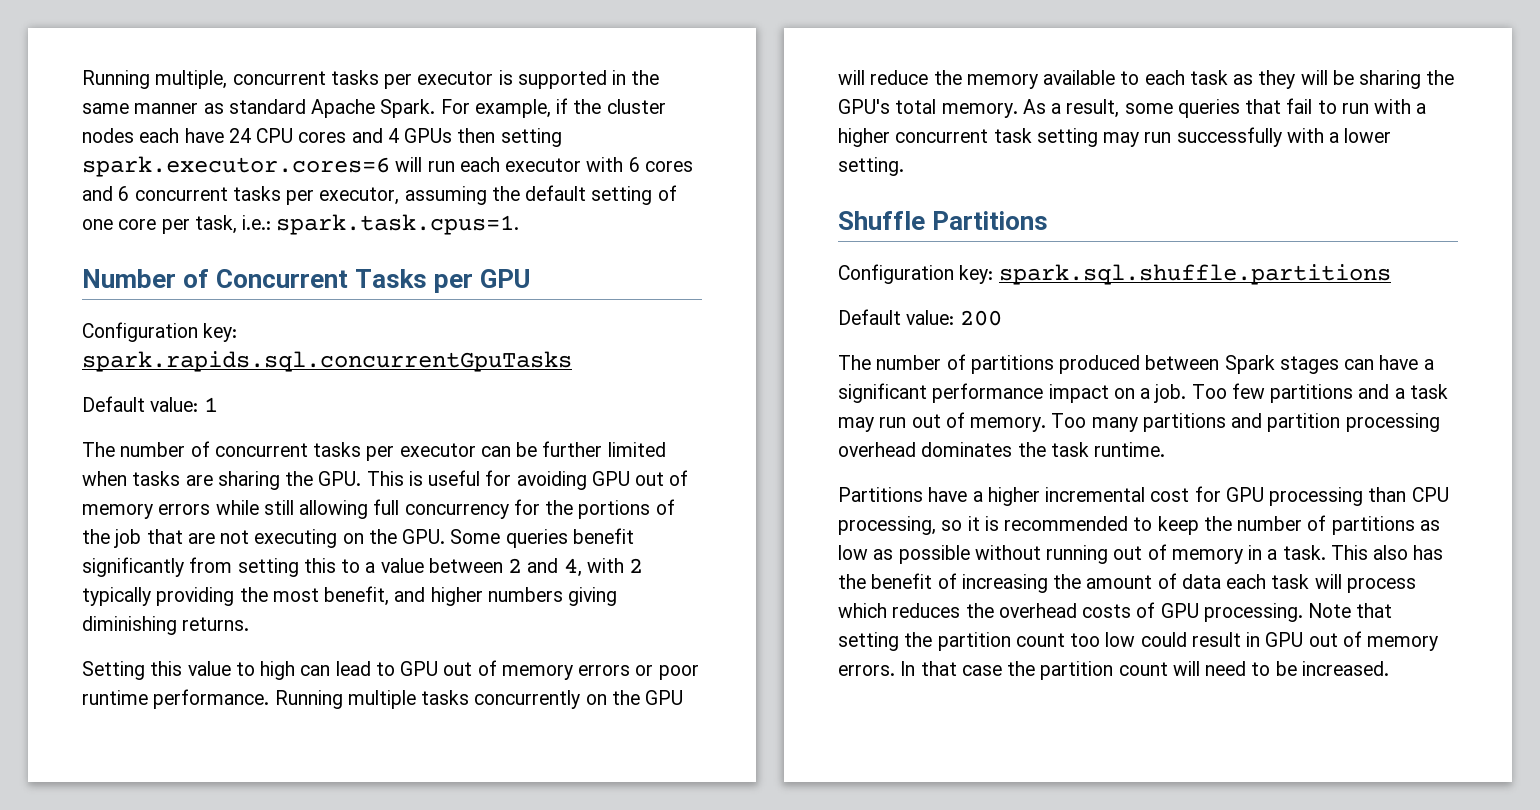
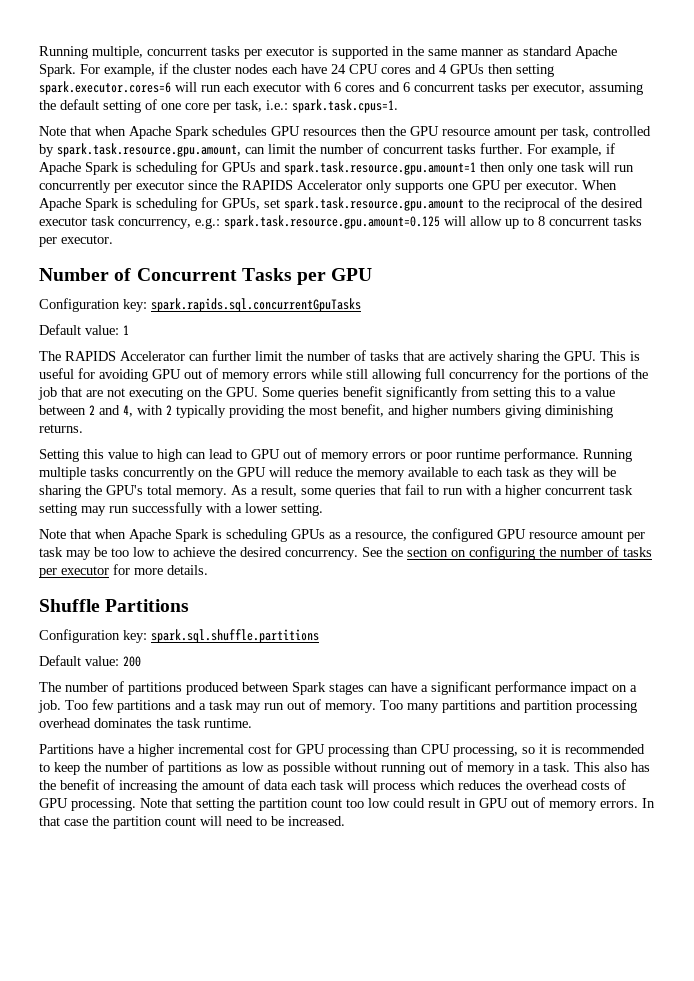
+ Note that when Apache Spark schedules GPU resources then the GPU resource amount per task, controlled by spark.task.resource.gpu.amount, can limit the number of concurrent tasks further. For example, if Apache Spark is scheduling for GPUs and spark.task.resource.gpu.amount=1 then only one task will run concurrently per executor since the RAPIDS Accelerator only supports one GPU per executor. When Apache Spark is scheduling for GPUs, set spark.task.resource.gpu.amount to the reciprocal of the desired executor task concurrency, e.g.: spark.task.resource.gpu.amount=0.125 will allow up to 8 concurrent tasks per executor.
- The number of concurrent tasks per executor can be further limited when tasks are sharing the GPU. This is useful for avoiding GPU out of memory errors while still allowing full concurrency for the portions of the job that are not executing on the GPU. Some queries benefit significantly from setting this to a value between 2 and 4, with 2 typically providing the most benefit, and higher numbers giving diminishing returns.
+ The RAPIDS Accelerator can further limit the number of tasks that are actively sharing the GPU. This is useful for avoiding GPU out of memory errors while still allowing full concurrency for the portions of the job that are not executing on the GPU. Some queries benefit significantly from setting this to a value between 2 and 4, with 2 typically providing the most benefit, and higher numbers giving diminishing returns.
+ Note that when Apache Spark is scheduling GPUs as a resource, the configured GPU resource amount per task may be too low to achieve the desired concurrency. See the section on configuring the number of tasks per executor for more details.

